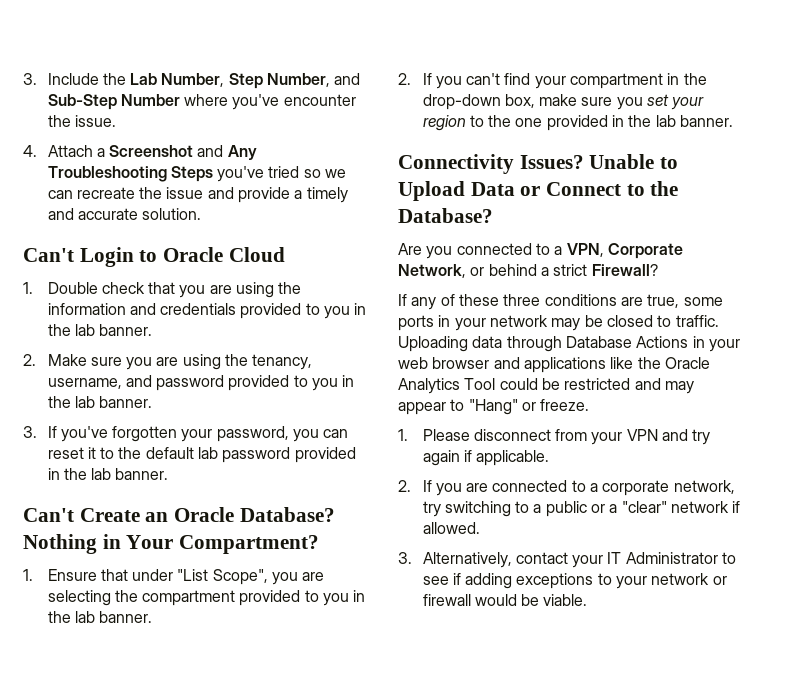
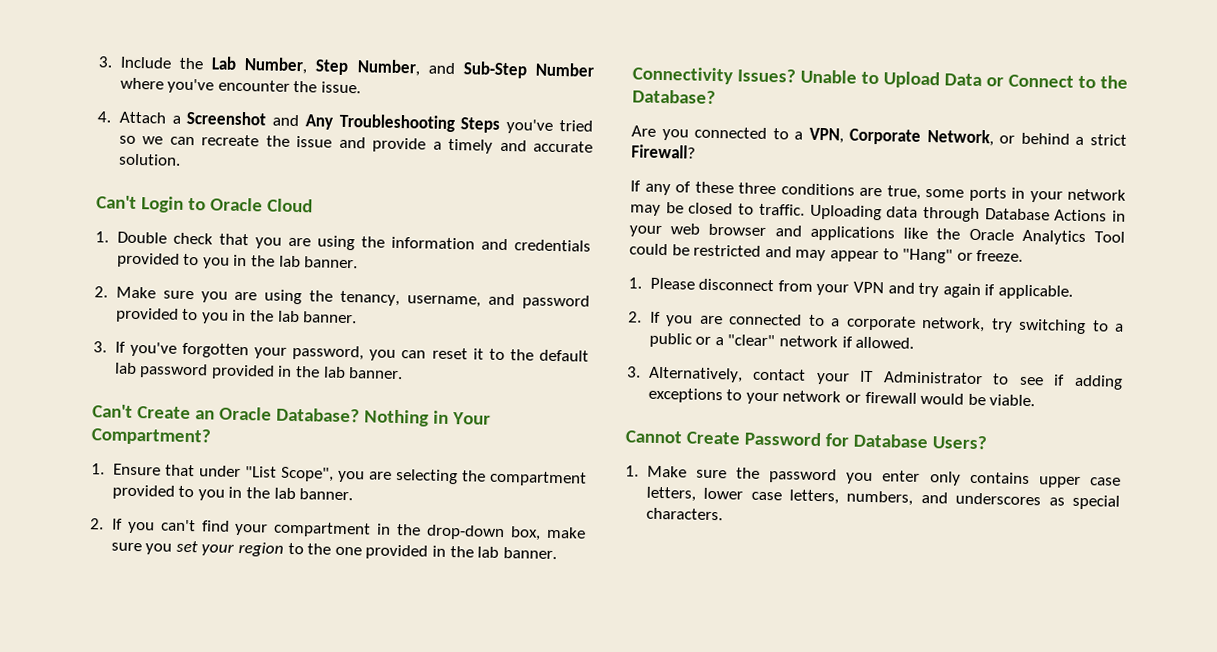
+ Cannot Create Password for Database Users?
+ 1. Make sure the password you enter only contains upper case letters, lower case letters, numbers, and underscores as special characters.

